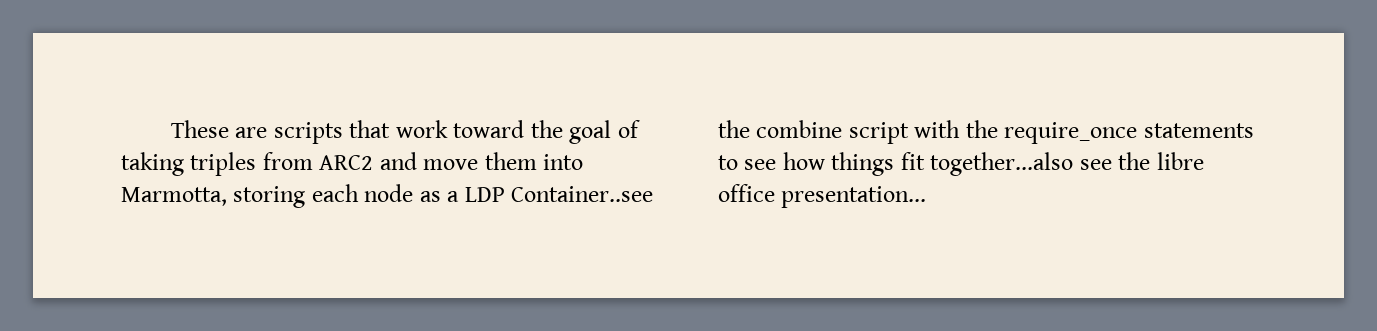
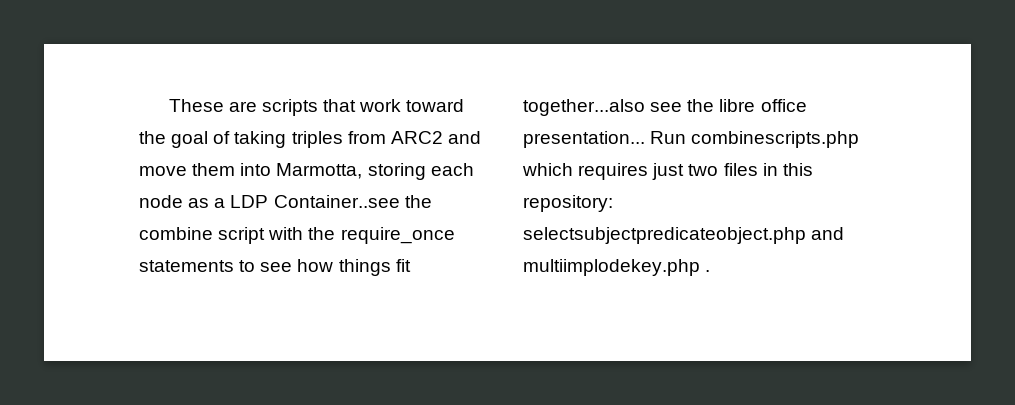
+ Run combinescripts.php which requires just two files in this repository: selectsubjectpredicateobject.php and multiimplodekey.php .

